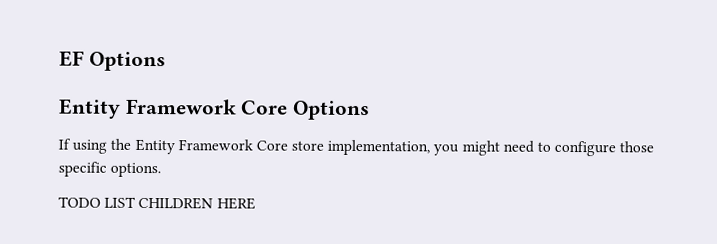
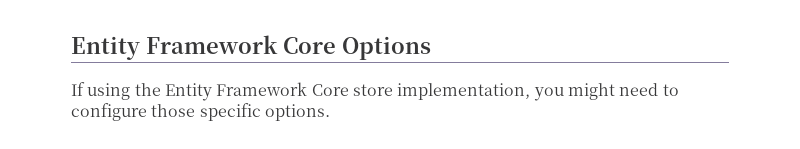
- EF Options
- TODO LIST CHILDREN HERE

